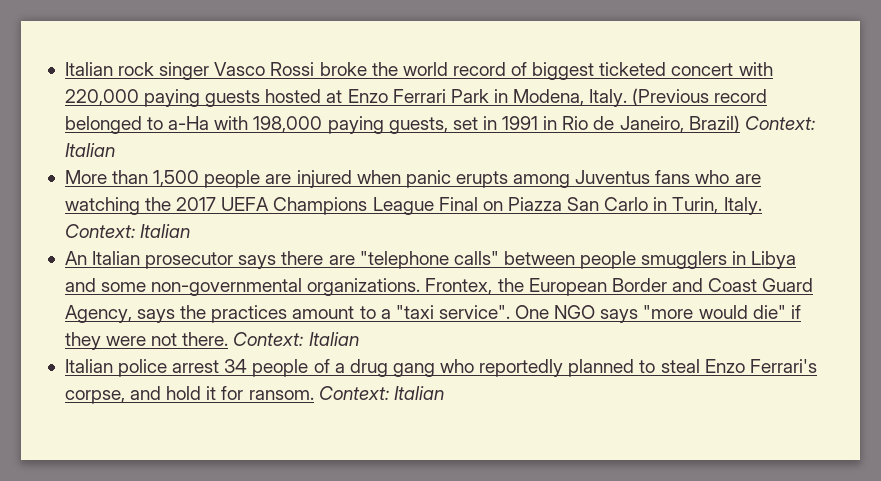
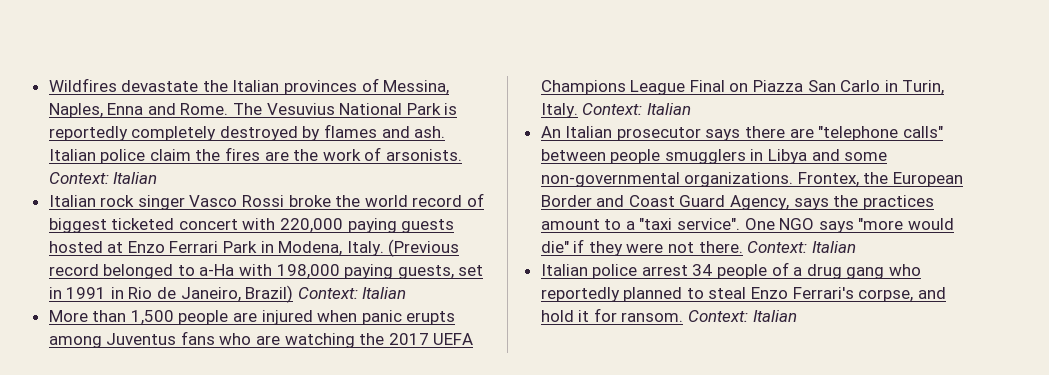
+ Wildfires devastate the Italian provinces of Messina, Naples, Enna and Rome. The Vesuvius National Park is reportedly completely destroyed by flames and ash. Italian police claim the fires are the work of arsonists. Context: Italian

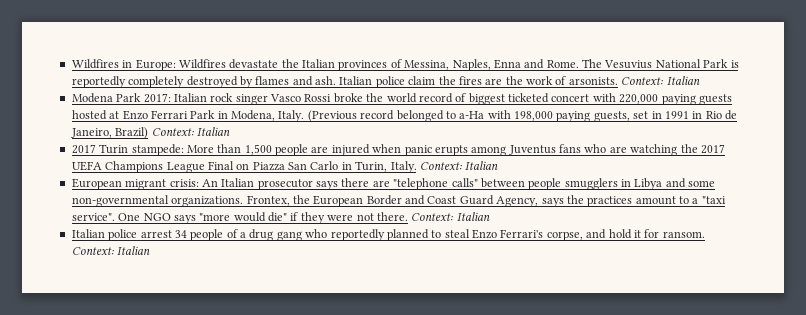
- Wildfires devastate the Italian provinces of Messina, Naples, Enna and Rome.
+ Wildfires in Europe: Wildfires devastate the Italian provinces of Messina, Naples, Enna and Rome.
- Italian rock singer Vasco Rossi broke the world record of biggest ticketed concert with 220,000 paying guests hosted at Enzo Ferrari Park in Modena, Italy.
+ Modena Park 2017: Italian rock singer Vasco Rossi broke the world record of biggest ticketed concert with 220,000 paying guests hosted at Enzo Ferrari Park in Modena, Italy.
- More than 1,500 people are injured when panic erupts among Juventus fans who are watching the 2017 UEFA Champions League Final on Piazza San Carlo in Turin, Italy.
+ 2017 Turin stampede: More than 1,500 people are injured when panic erupts among Juventus fans who are watching the 2017 UEFA Champions League Final on Piazza San Carlo in Turin, Italy.
- An Italian prosecutor says there are "telephone calls" between people smugglers in Libya and some non-governmental organizations.
+ European migrant crisis: An Italian prosecutor says there are "telephone calls" between people smugglers in Libya and some non-governmental organizations.

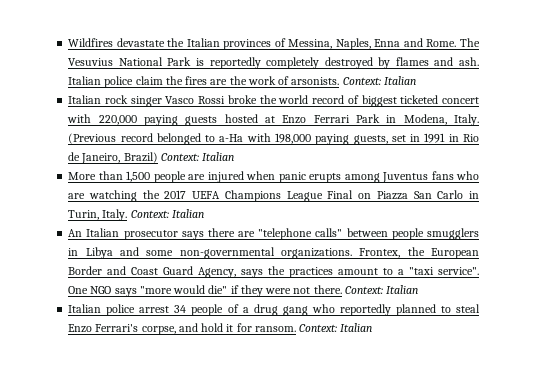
- Wildfires in Europe: Wildfires devastate the Italian provinces of Messina, Naples, Enna and Rome.
+ Wildfires devastate the Italian provinces of Messina, Naples, Enna and Rome.
- Modena Park 2017: Italian rock singer Vasco Rossi broke the world record of biggest ticketed concert with 220,000 paying guests hosted at Enzo Ferrari Park in Modena, Italy.
+ Italian rock singer Vasco Rossi broke the world record of biggest ticketed concert with 220,000 paying guests hosted at Enzo Ferrari Park in Modena, Italy.
- 2017 Turin stampede: More than 1,500 people are injured when panic erupts among Juventus fans who are watching the 2017 UEFA Champions League Final on Piazza San Carlo in Turin, Italy.
+ More than 1,500 people are injured when panic erupts among Juventus fans who are watching the 2017 UEFA Champions League Final on Piazza San Carlo in Turin, Italy.
- European migrant crisis: An Italian prosecutor says there are "telephone calls" between people smugglers in Libya and some non-governmental organizations.
+ An Italian prosecutor says there are "telephone calls" between people smugglers in Libya and some non-governmental organizations.

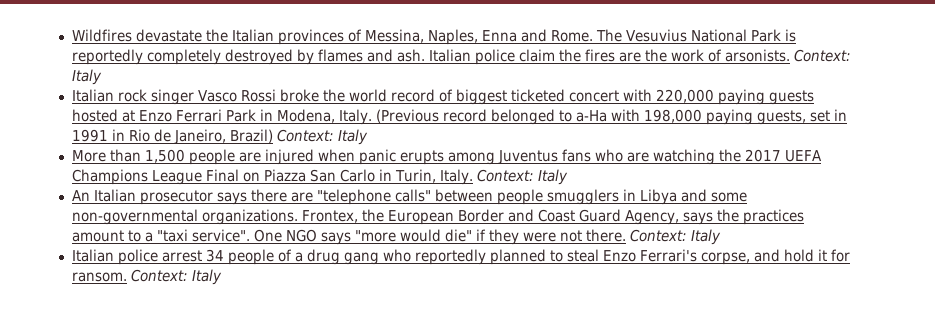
- Italian police claim the fires are the work of arsonists. Context: Italian
+ Italian police claim the fires are the work of arsonists. Context: Italy
- (Previous record belonged to a-Ha with 198,000 paying guests, set in 1991 in Rio de Janeiro, Brazil) Context: Italian
+ (Previous record belonged to a-Ha with 198,000 paying guests, set in 1991 in Rio de Janeiro, Brazil) Context: Italy
- More than 1,500 people are injured when panic erupts among Juventus fans who are watching the 2017 UEFA Champions League Final on Piazza San Carlo in Turin, Italy. Context: Italian
+ More than 1,500 people are injured when panic erupts among Juventus fans who are watching the 2017 UEFA Champions League Final on Piazza San Carlo in Turin, Italy. Context: Italy
- One NGO says "more would die" if they were not there. Context: Italian
+ One NGO says "more would die" if they were not there. Context: Italy
- Italian police arrest 34 people of a drug gang who reportedly planned to steal Enzo Ferrari's corpse, and hold it for ransom. Context: Italian
+ Italian police arrest 34 people of a drug gang who reportedly planned to steal Enzo Ferrari's corpse, and hold it for ransom. Context: Italy

